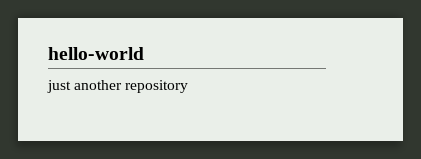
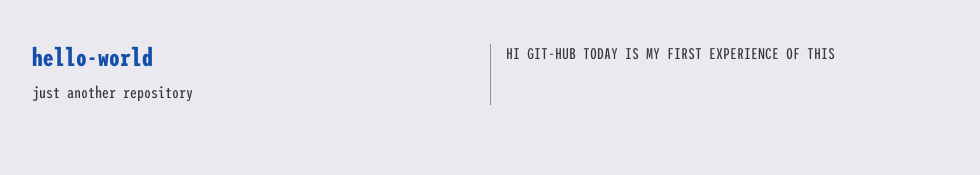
+ HI GIT-HUB TODAY IS MY FIRST EXPERIENCE OF THIS

